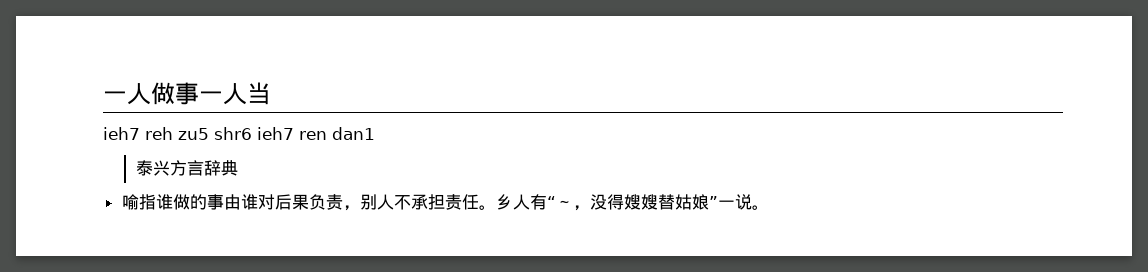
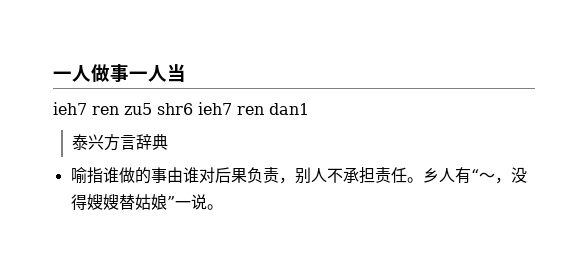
- ieh7 reh zu5 shr6 ieh7 ren dan1
+ ieh7 ren zu5 shr6 ieh7 ren dan1

